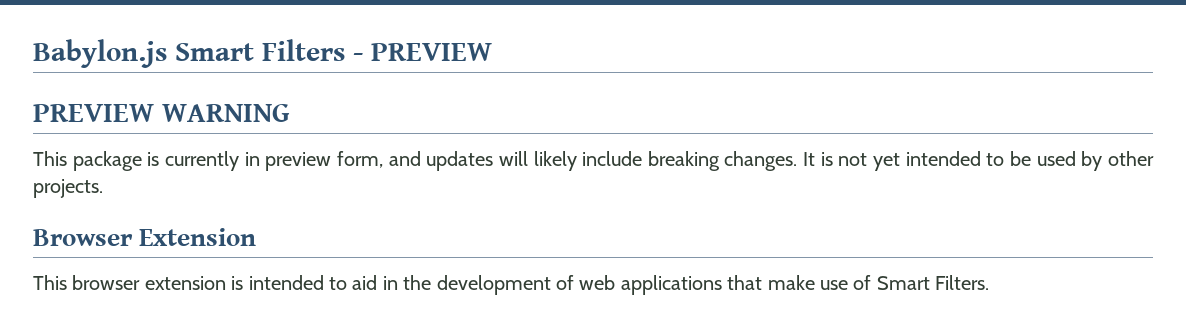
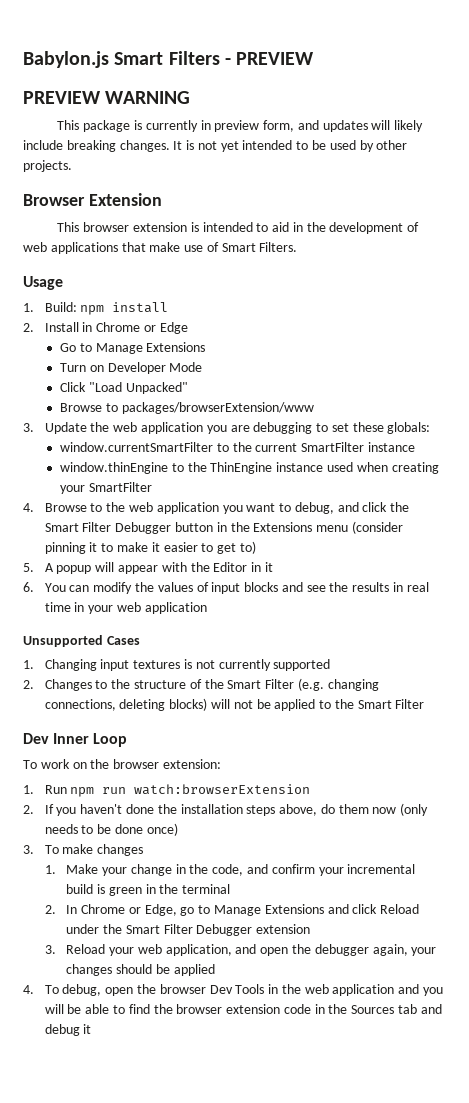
+ Usage
+ 1. Build: npm install
+ 2. Install in Chrome or Edge
+ Go to Manage Extensions
+ Turn on Developer Mode
+ Click "Load Unpacked"
+ Browse to packages/browserExtension/www
+ 3. Update the web application you are debugging to set these globals:
+ window.currentSmartFilter to the current SmartFilter instance
+ window.thinEngine to the ThinEngine instance used when creating your SmartFilter
+ 4. Browse to the web application you want to debug, and click the Smart Filter Debugger button in the Extensions menu (consider pinning it to make it easier to get to)
+ 5. A popup will appear with the Editor in it
+ 6. You can modify the values of input blocks and see the results in real time in your web application
+ Unsupported Cases
+ 1. Changing input textures is not currently supported
+ 2. Changes to the structure of the Smart Filter (e.g. changing connections, deleting blocks) will not be applied to the Smart Filter
+ Dev Inner Loop
+ To work on the browser extension:
+ 1. Run npm run watch:browserExtension
+ 2. If you haven't done the installation steps above, do them now (only needs to be done once)
+ 3. To make changes
+ 1. Make your change in the code, and confirm your incremental build is green in the terminal
+ 2. In Chrome or Edge, go to Manage Extensions and click Reload under the Smart Filter Debugger extension
+ 3. Reload your web application, and open the debugger again, your changes should be applied
+ 4. To debug, open the browser Dev Tools in the web application and you will be able to find the browser extension code in the Sources tab and debug it

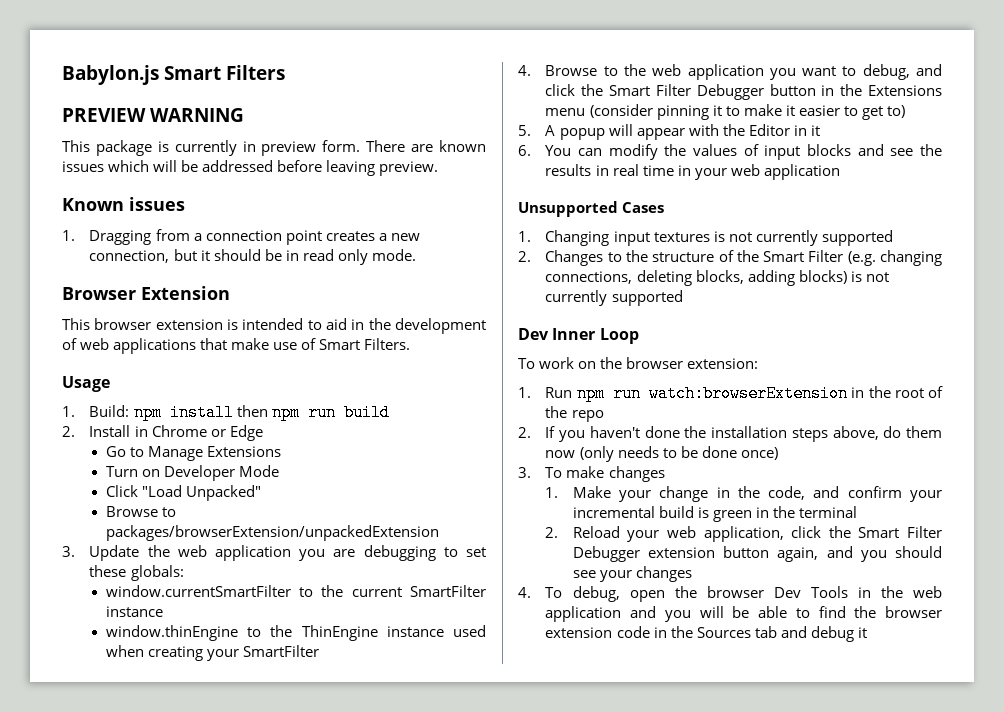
- Babylon.js Smart Filters - PREVIEW
+ Babylon.js Smart Filters
- This package is currently in preview form, and updates will likely include breaking changes. It is not yet intended to be used by other projects.
+ This package is currently in preview form. There are known issues which will be addressed before leaving preview.
+ Known issues
+ 1. Dragging from a connection point creates a new connection, but it should be in read only mode.
- 1. Build: npm install
+ 1. Build: npm install then npm run build
- Browse to packages/browserExtension/www
+ Browse to packages/browserExtension/unpackedExtension
- 2. Changes to the structure of the Smart Filter (e.g. changing connections, deleting blocks) will not be applied to the Smart Filter
+ 2. Changes to the structure of the Smart Filter (e.g. changing connections, deleting blocks, adding blocks) is not currently supported
- 1. Run npm run watch:browserExtension
+ 1. Run npm run watch:browserExtension in the root of the repo
- 2. In Chrome or Edge, go to Manage Extensions and click Reload under the Smart Filter Debugger extension
- 3. Reload your web application, and open the debugger again, your changes should be applied
+ 2. Reload your web application, click the Smart Filter Debugger extension button again, and you should see your changes

